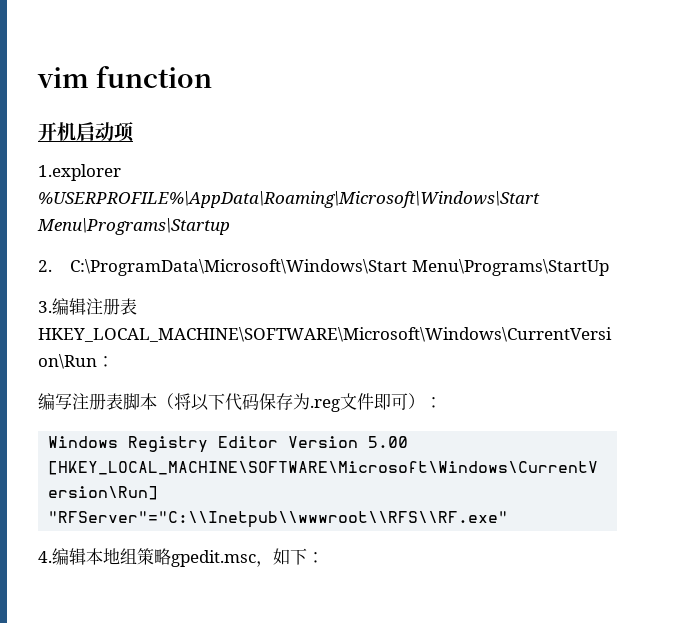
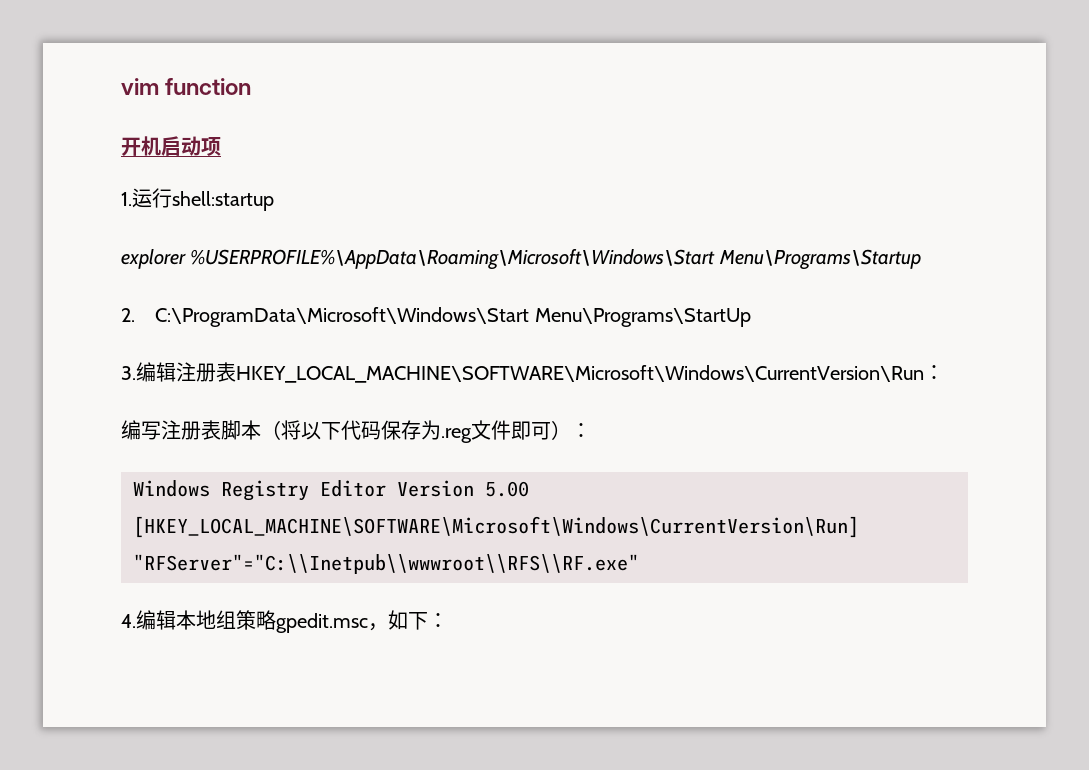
- 1.explorer %USERPROFILE%\AppData\Roaming\Microsoft\Windows\Start Menu\Programs\Startup
+ 1.运行shell:startup
+ explorer %USERPROFILE%\AppData\Roaming\Microsoft\Windows\Start Menu\Programs\Startup

